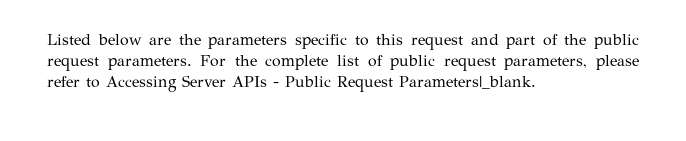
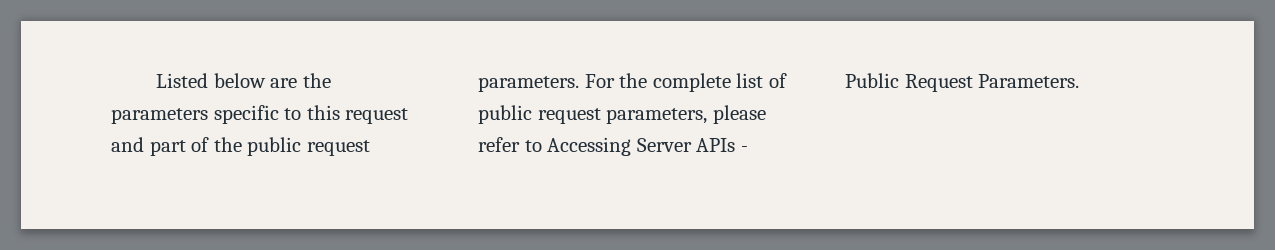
- For the complete list of public request parameters, please refer to Accessing Server APIs - Public Request Parameters|_blank.
+ For the complete list of public request parameters, please refer to Accessing Server APIs - Public Request Parameters.

